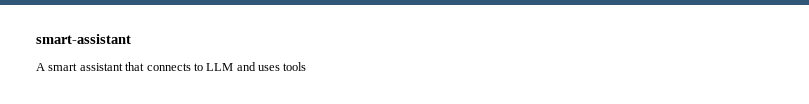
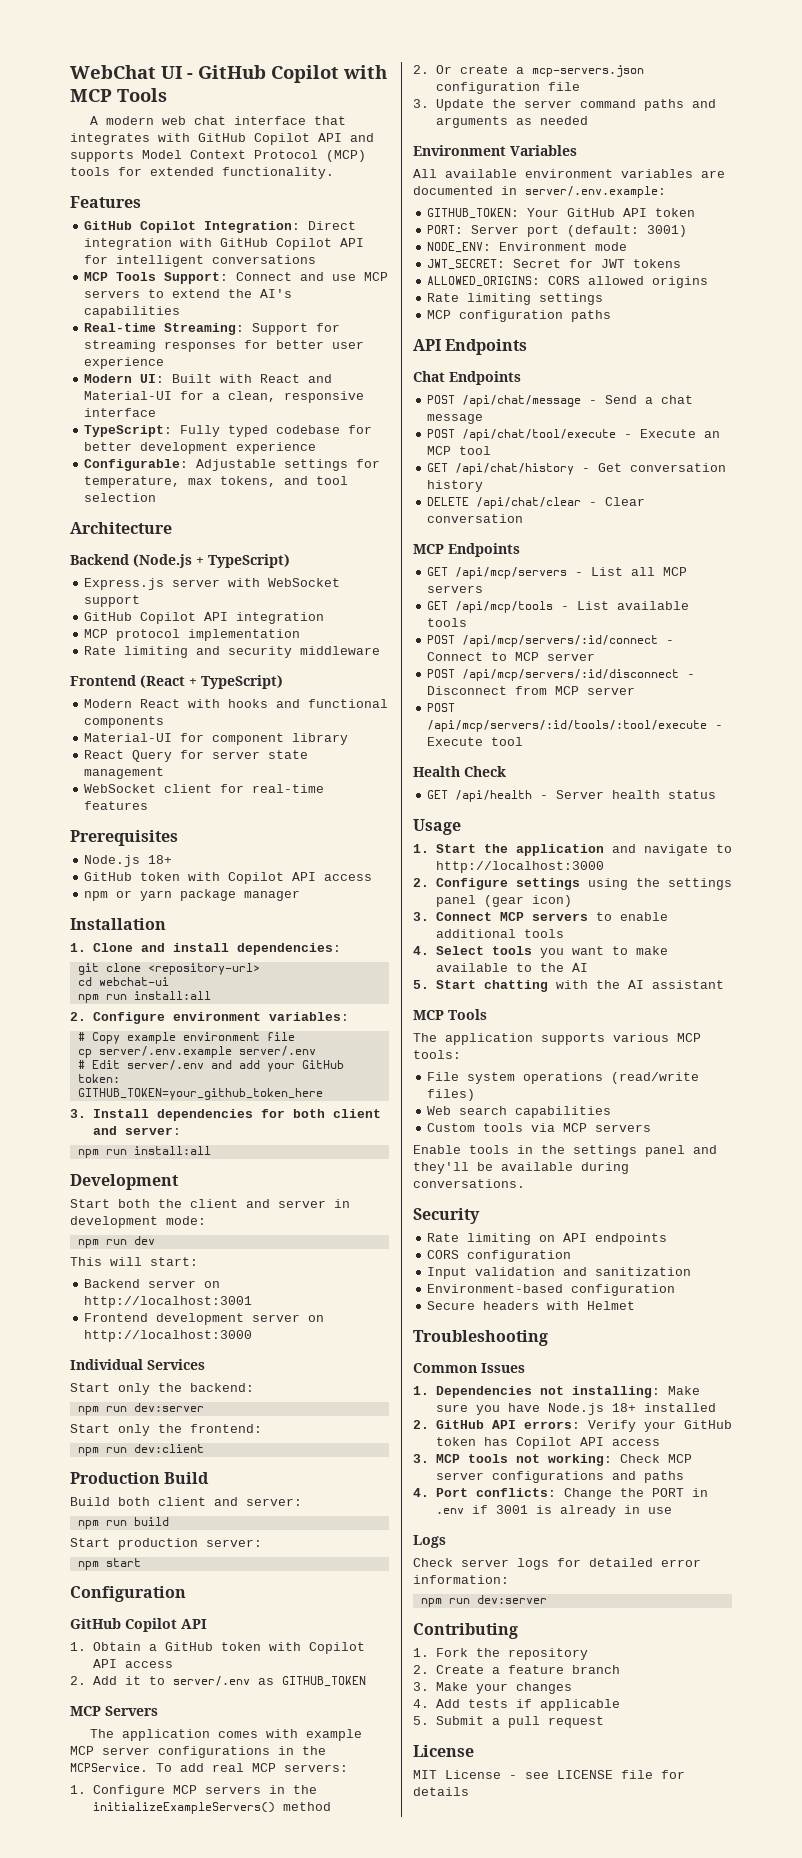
- smart-assistant
- A smart assistant that connects to LLM and uses tools
+ WebChat UI - GitHub Copilot with MCP Tools
+ A modern web chat interface that integrates with GitHub Copilot API and supports Model Context Protocol (MCP) tools for extended functionality.
+ Features
+ GitHub Copilot Integration: Direct integration with GitHub Copilot API for intelligent conversations
+ MCP Tools Support: Connect and use MCP servers to extend the AI's capabilities
+ Real-time Streaming: Support for streaming responses for better user experience
+ Modern UI: Built with React and Material-UI for a clean, responsive interface
+ TypeScript: Fully typed codebase for better development experience
+ Configurable: Adjustable settings for temperature, max tokens, and tool selection
+ Architecture
+ Backend (Node.js + TypeScript)
+ Express.js server with WebSocket support
+ GitHub Copilot API integration
+ MCP protocol implementation
+ Rate limiting and security middleware
+ Frontend (React + TypeScript)
+ Modern React with hooks and functional components
+ Material-UI for component library
+ React Query for server state management
+ WebSocket client for real-time features
+ Prerequisites
+ Node.js 18+
+ GitHub token with Copilot API access
+ npm or yarn package manager
+ Installation
+ 1. Clone and install dependencies:
+ git clone <repository-url>
+ cd webchat-ui
+ npm run install:all
+ 2. Configure environment variables:
+ # Copy example environment file
+ cp server/.env.example server/.env
+ # Edit server/.env and add your GitHub token:
+ GITHUB_TOKEN=your_github_token_here
+ 3. Install dependencies for both client and server:
+ npm run install:all
+ Development
+ Start both the client and server in development mode:
+ npm run dev
+ This will start:
+ Backend server on http://localhost:3001
+ Frontend development server on http://localhost:3000
+ Individual Services
+ Start only the backend:
+ npm run dev:server
+ Start only the frontend:
+ npm run dev:client
+ Production Build
+ Build both client and server:
+ npm run build
+ Start production server:
+ npm start
+ Configuration
+ GitHub Copilot API
+ 1. Obtain a GitHub token with Copilot API access
+ 2. Add it to server/.env as GITHUB_TOKEN
+ MCP Servers
+ The application comes with example MCP server configurations in the MCPService. To add real MCP servers:
+ 1. Configure MCP servers in the initializeExampleServers() method
+ 2. Or create a mcp-servers.json configuration file
+ 3. Update the server command paths and arguments as needed
+ Environment Variables
+ All available environment variables are documented in server/.env.example:
+ GITHUB_TOKEN: Your GitHub API token
+ PORT: Server port (default: 3001)
+ NODE_ENV: Environment mode
+ JWT_SECRET: Secret for JWT tokens
+ ALLOWED_ORIGINS: CORS allowed origins
+ Rate limiting settings
+ MCP configuration paths
+ API Endpoints
+ Chat Endpoints
+ POST /api/chat/message - Send a chat message
+ POST /api/chat/tool/execute - Execute an MCP tool
+ GET /api/chat/history - Get conversation history
+ DELETE /api/chat/clear - Clear conversation
+ MCP Endpoints
+ GET /api/mcp/servers - List all MCP servers
+ GET /api/mcp/tools - List available tools
+ POST /api/mcp/servers/:id/connect - Connect to MCP server
+ POST /api/mcp/servers/:id/disconnect - Disconnect from MCP server
+ POST /api/mcp/servers/:id/tools/:tool/execute - Execute tool
+ Health Check
+ GET /api/health - Server health status
+ Usage
+ 1. Start the application and navigate to http://localhost:3000
+ 2. Configure settings using the settings panel (gear icon)
+ 3. Connect MCP servers to enable additional tools
+ 4. Select tools you want to make available to the AI
+ 5. Start chatting with the AI assistant
+ MCP Tools
+ The application supports various MCP tools:
+ File system operations (read/write files)
+ Web search capabilities
+ Custom tools via MCP servers
+ Enable tools in the settings panel and they'll be available during conversations.
+ Security
+ Rate limiting on API endpoints
+ CORS configuration
+ Input validation and sanitization
+ Environment-based configuration
+ Secure headers with Helmet
+ Troubleshooting
+ Common Issues
+ 1. Dependencies not installing: Make sure you have Node.js 18+ installed
+ 2. GitHub API errors: Verify your GitHub token has Copilot API access
+ 3. MCP tools not working: Check MCP server configurations and paths
+ 4. Port conflicts: Change the PORT in .env if 3001 is already in use
+ Logs
+ Check server logs for detailed error information:
+ npm run dev:server
+ Contributing
+ 1. Fork the repository
+ 2. Create a feature branch
+ 3. Make your changes
+ 4. Add tests if applicable
+ 5. Submit a pull request
+ License
+ MIT License - see LICENSE file for details

